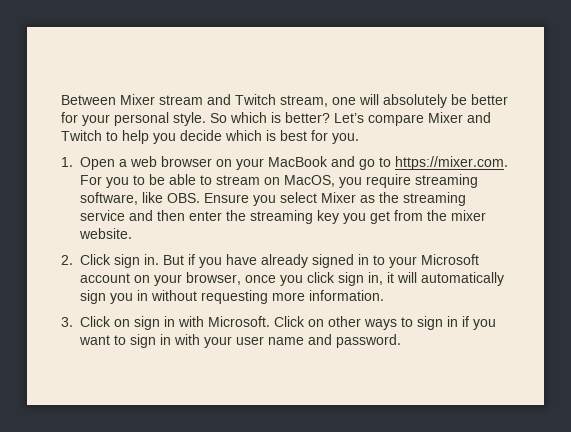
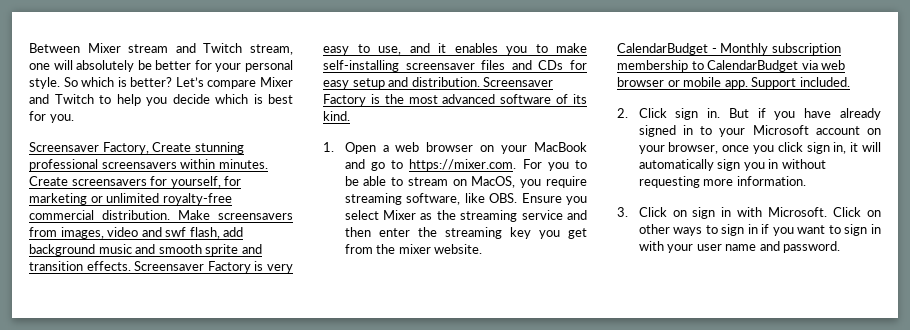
+ Screensaver Factory, Create stunning professional screensavers within minutes. Create screensavers for yourself, for marketing or unlimited royalty-free commercial distribution. Make screensavers from images, video and swf flash, add background music and smooth sprite and transition effects. Screensaver Factory is very easy to use, and it enables you to make self-installing screensaver files and CDs for easy setup and distribution. Screensaver Factory is the most advanced software of its kind.
+ CalendarBudget - Monthly subscription membership to CalendarBudget via web browser or mobile app. Support included.

